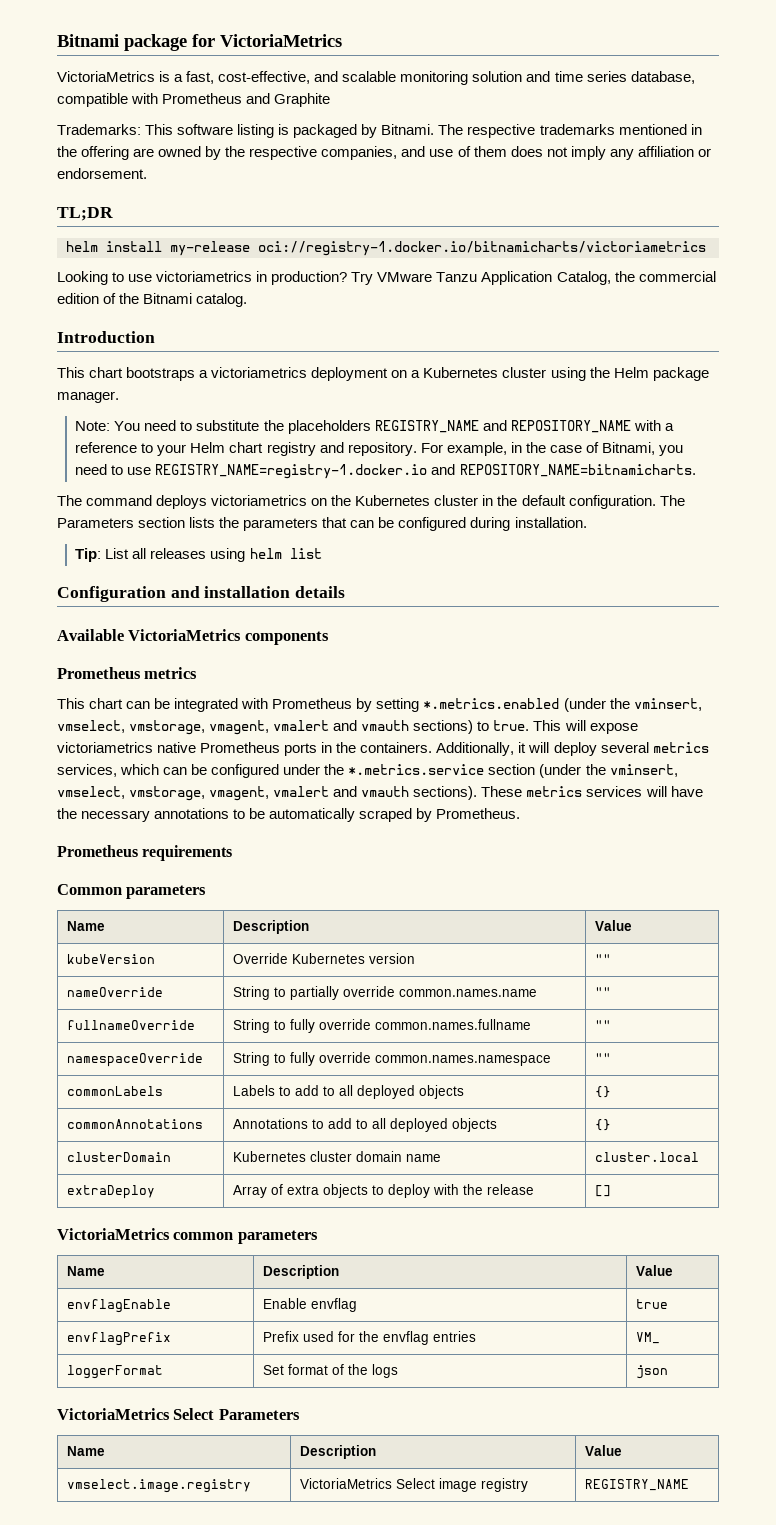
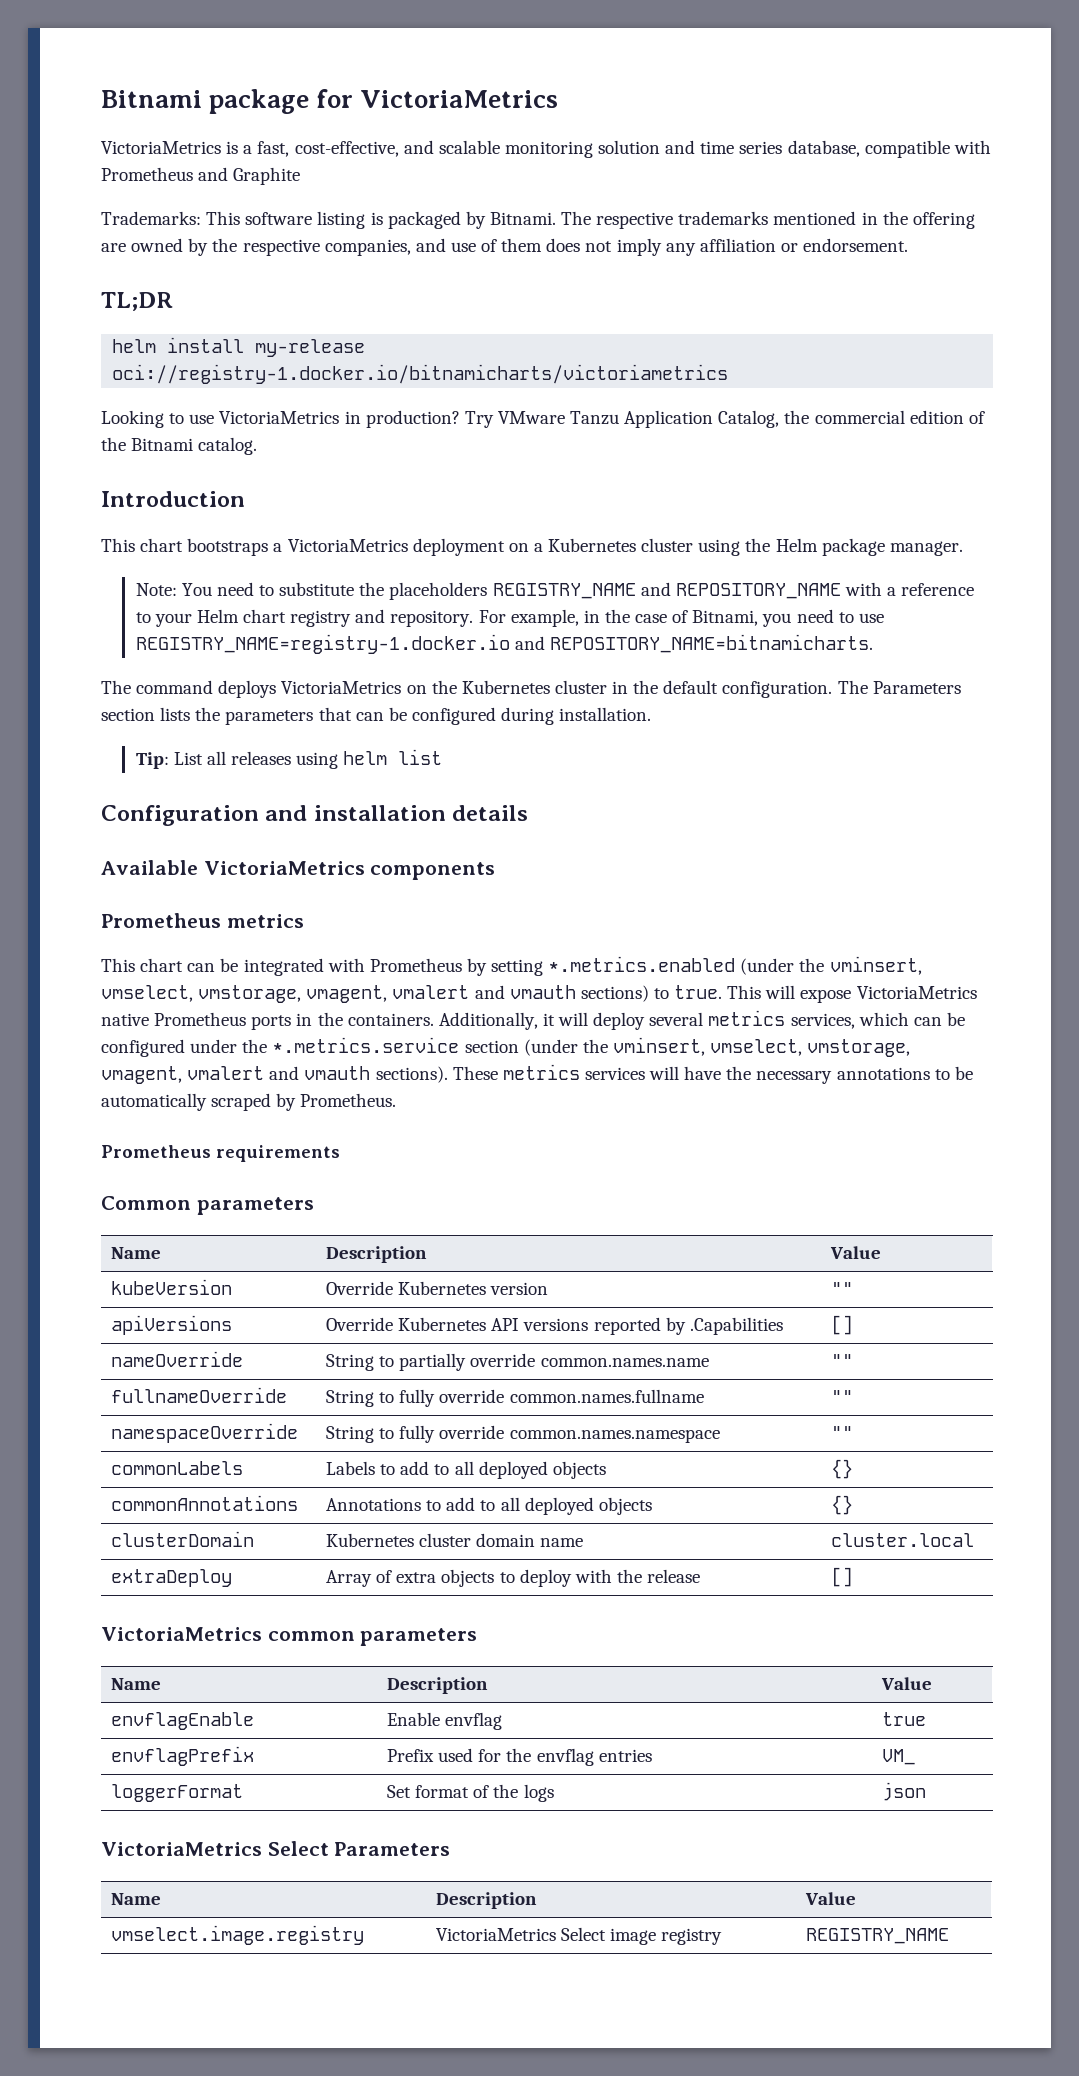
- Looking to use victoriametrics in production?
+ Looking to use VictoriaMetrics in production?
- This chart bootstraps a victoriametrics deployment on a Kubernetes cluster using the Helm package manager.
+ This chart bootstraps a VictoriaMetrics deployment on a Kubernetes cluster using the Helm package manager.
- The command deploys victoriametrics on the Kubernetes cluster in the default configuration.
+ The command deploys VictoriaMetrics on the Kubernetes cluster in the default configuration.
- This will expose victoriametrics native Prometheus ports in the containers.
+ This will expose VictoriaMetrics native Prometheus ports in the containers.
+ apiVersions | Override Kubernetes API versions reported by .Capabilities | []

